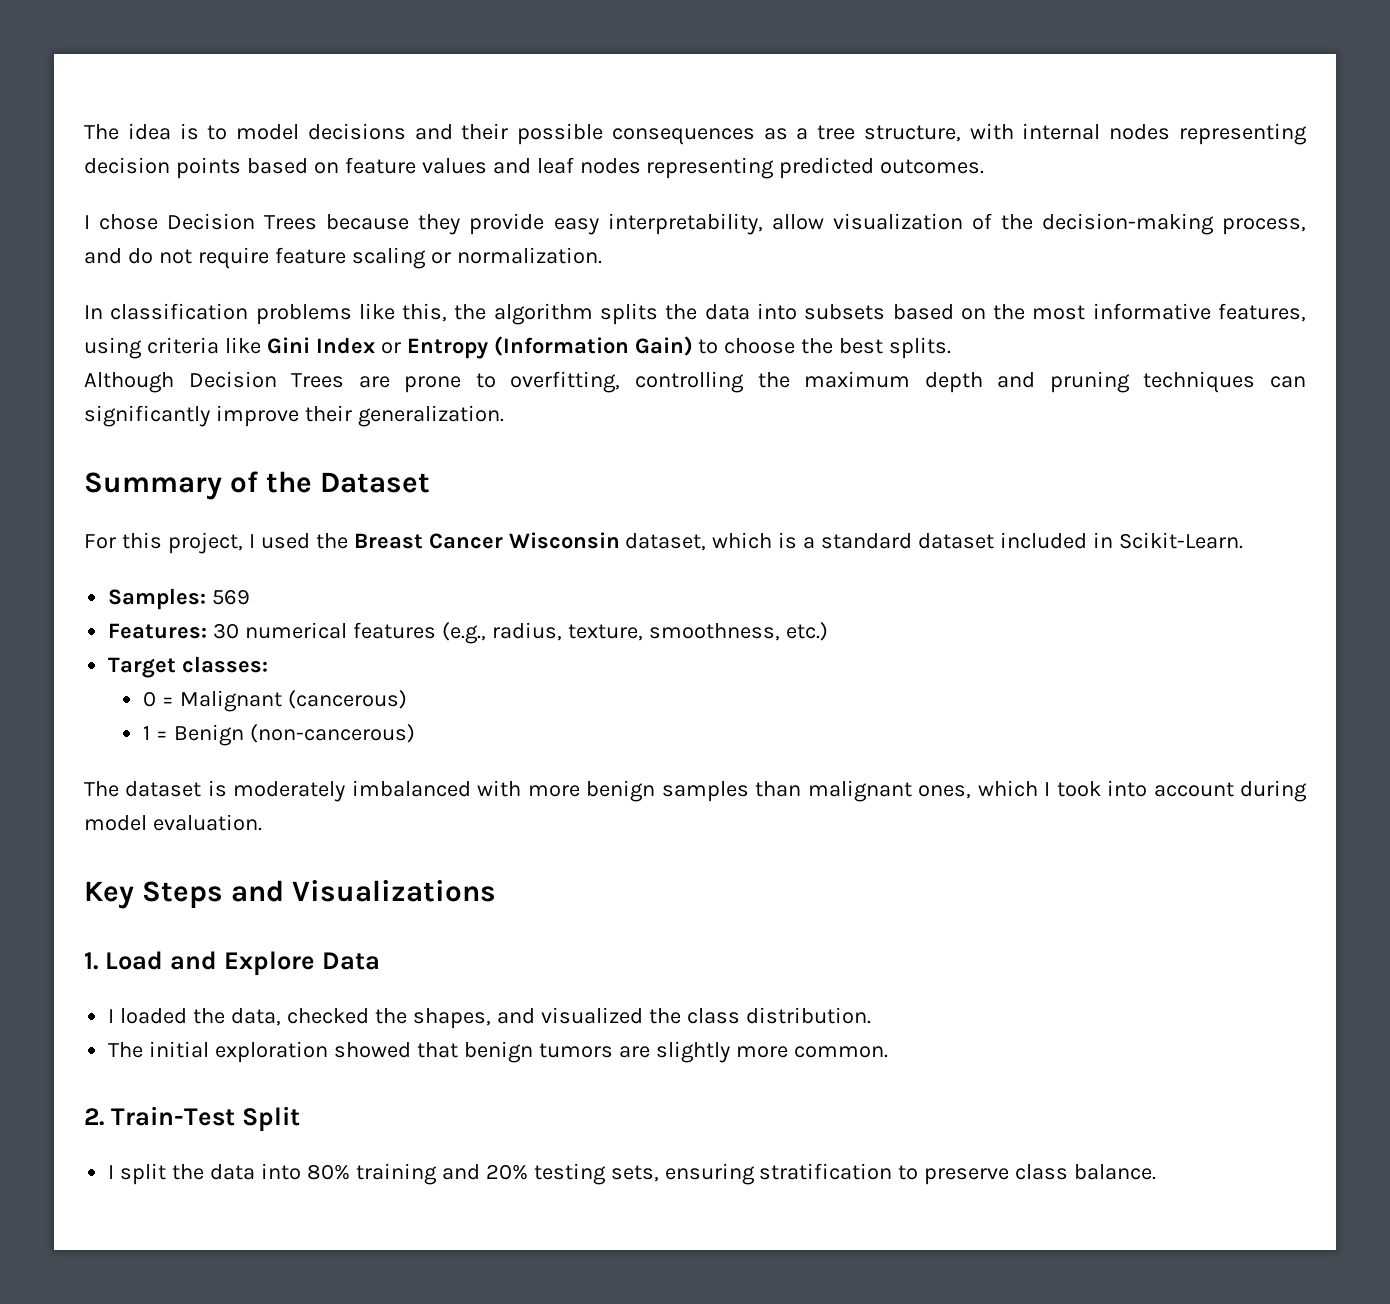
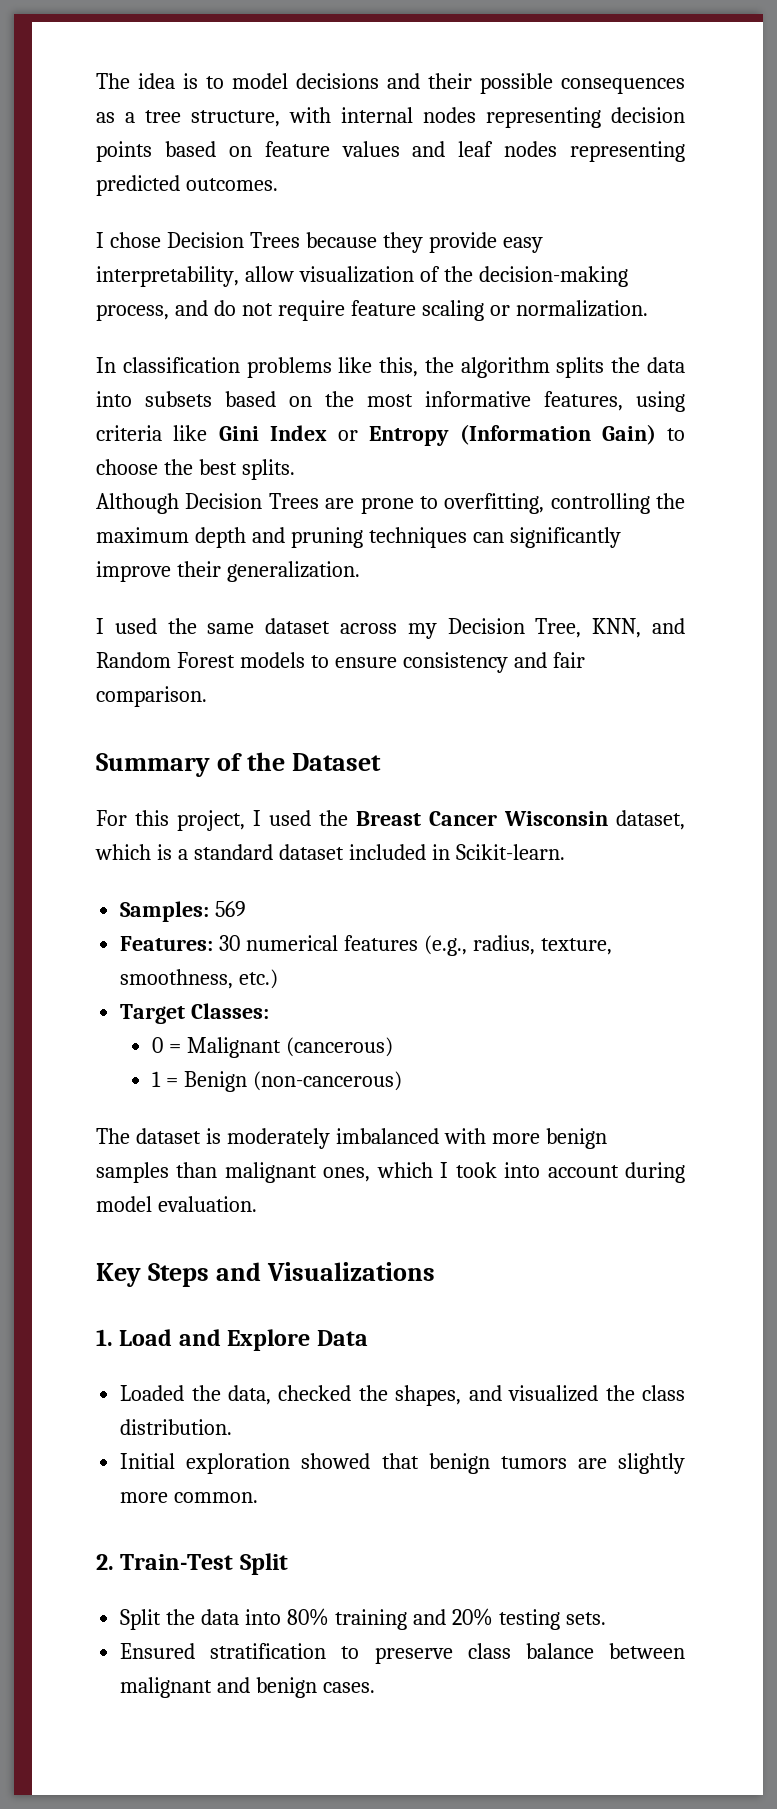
+ I used the same dataset across my Decision Tree, KNN, and Random Forest models to ensure consistency and fair comparison.
- For this project, I used the Breast Cancer Wisconsin dataset, which is a standard dataset included in Scikit-Learn.
+ For this project, I used the Breast Cancer Wisconsin dataset, which is a standard dataset included in Scikit-learn.
- Target classes:
+ Target Classes:
- I loaded the data, checked the shapes, and visualized the class distribution.
+ Loaded the data, checked the shapes, and visualized the class distribution.
- The initial exploration showed that benign tumors are slightly more common.
+ Initial exploration showed that benign tumors are slightly more common.
- I split the data into 80% training and 20% testing sets, ensuring stratification to preserve class balance.
+ Split the data into 80% training and 20% testing sets.
+ Ensured stratification to preserve class balance between malignant and benign cases.

